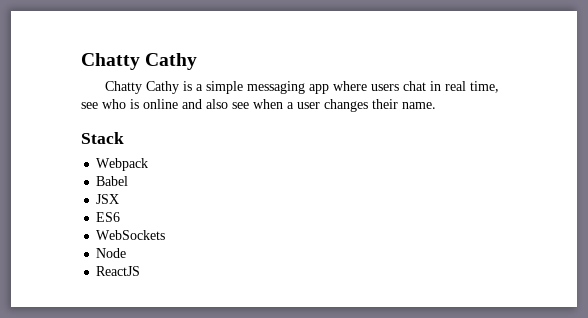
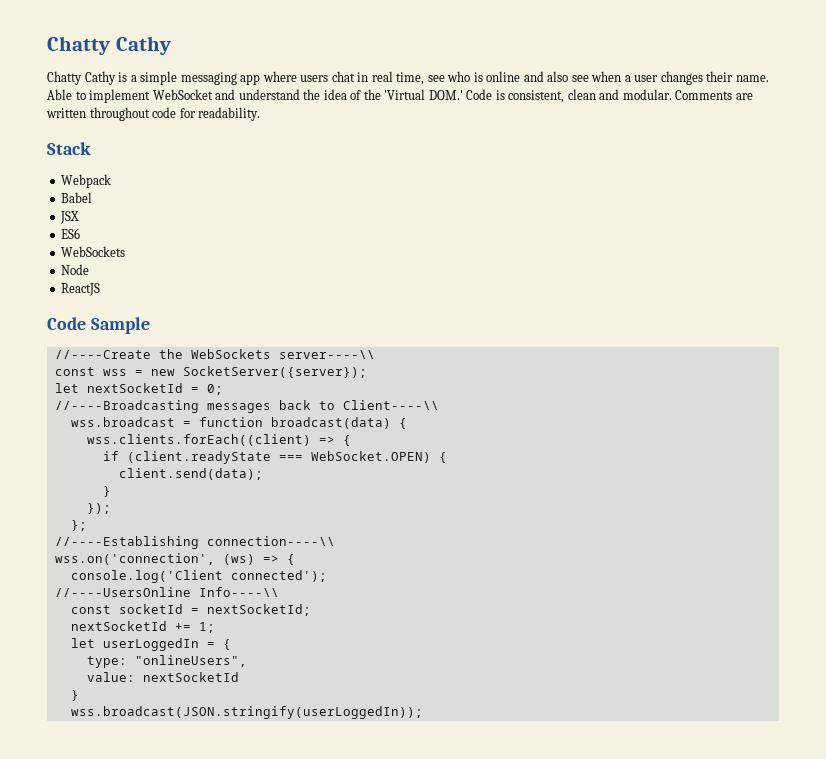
+ Able to implement WebSocket and understand the idea of the 'Virtual DOM.' Code is consistent, clean and modular. Comments are written throughout code for readability.
+ Code Sample
+ //----Create the WebSockets server----\\
+ const wss = new SocketServer({server});
+ let nextSocketId = 0;
+ //----Broadcasting messages back to Client----\\
+ wss.broadcast = function broadcast(data) {
+ wss.clients.forEach((client) => {
+ if (client.readyState === WebSocket.OPEN) {
+ client.send(data);
+ }
+ });
+ };
+ //----Establishing connection----\\
+ wss.on('connection', (ws) => {
+ console.log('Client connected');
+ //----UsersOnline Info----\\
+ const socketId = nextSocketId;
+ nextSocketId += 1;
+ let userLoggedIn = {
+ type: "onlineUsers",
+ value: nextSocketId
+ }
+ wss.broadcast(JSON.stringify(userLoggedIn));

